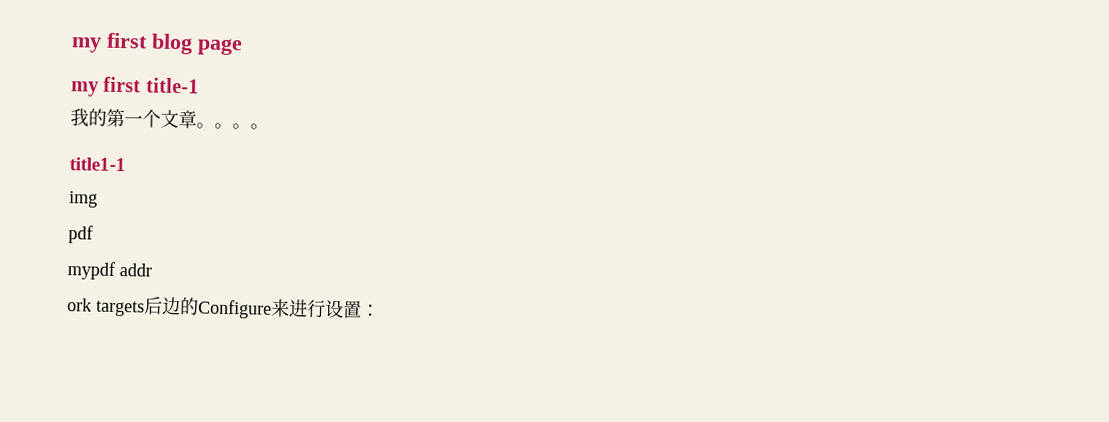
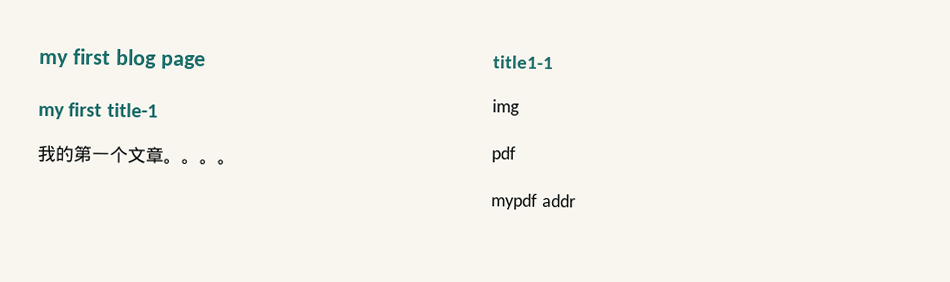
- ork targets后边的Configure来进行设置：

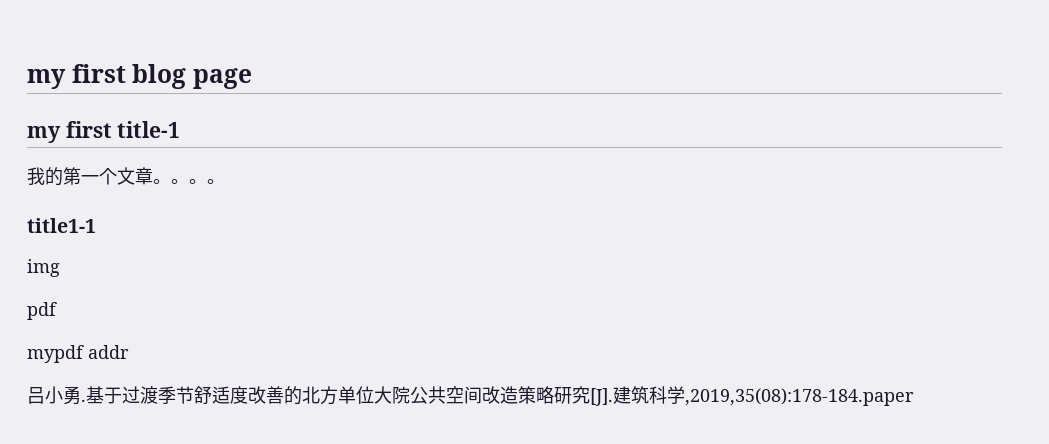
+ 吕小勇.基于过渡季节舒适度改善的北方单位大院公共空间改造策略研究[J].建筑科学,2019,35(08):178-184.paper

